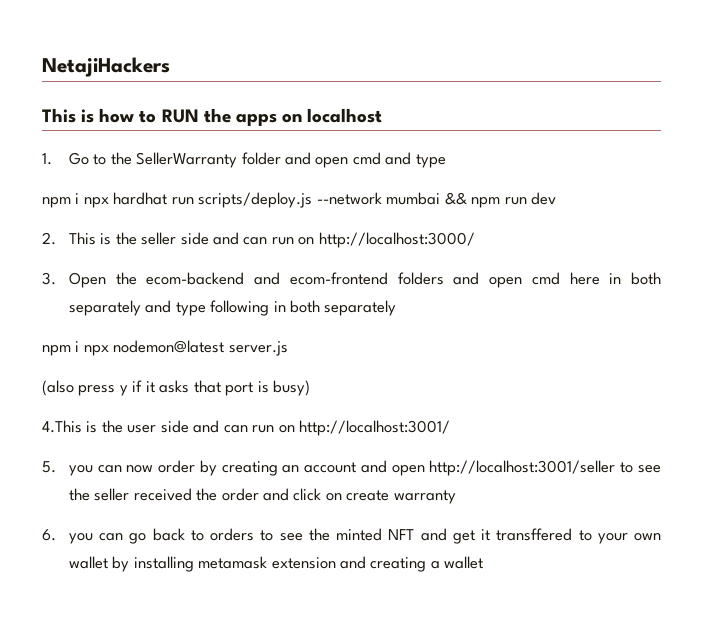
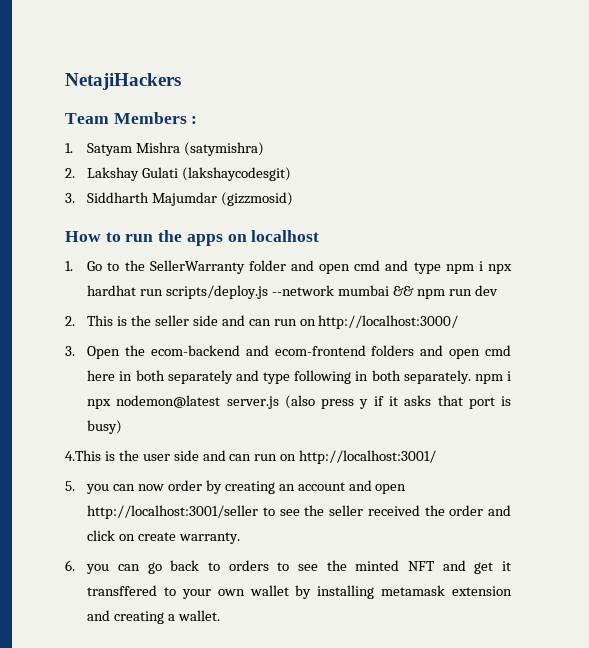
- This is how to RUN the apps on localhost
+ Team Members :
+ 1. Satyam Mishra (satymishra)
+ 2. Lakshay Gulati (lakshaycodesgit)
+ 3. Siddharth Majumdar (gizzmosid)
+ How to run the apps on localhost
- 1. Go to the SellerWarranty folder and open cmd and type
- npm i npx hardhat run scripts/deploy.js --network mumbai && npm run dev
+ 1. Go to the SellerWarranty folder and open cmd and type npm i npx hardhat run scripts/deploy.js --network mumbai && npm run dev
- 3. Open the ecom-backend and ecom-frontend folders and open cmd here in both separately and type following in both separately
- npm i npx nodemon@latest server.js
- (also press y if it asks that port is busy)
+ 3. Open the ecom-backend and ecom-frontend folders and open cmd here in both separately and type following in both separately. npm i npx nodemon@latest server.js (also press y if it asks that port is busy)
- 5. you can now order by creating an account and open http://localhost:3001/seller to see the seller received the order and click on create warranty
+ 5. you can now order by creating an account and open http://localhost:3001/seller to see the seller received the order and click on create warranty.
- 6. you can go back to orders to see the minted NFT and get it transffered to your own wallet by installing metamask extension and creating a wallet
+ 6. you can go back to orders to see the minted NFT and get it transffered to your own wallet by installing metamask extension and creating a wallet.

